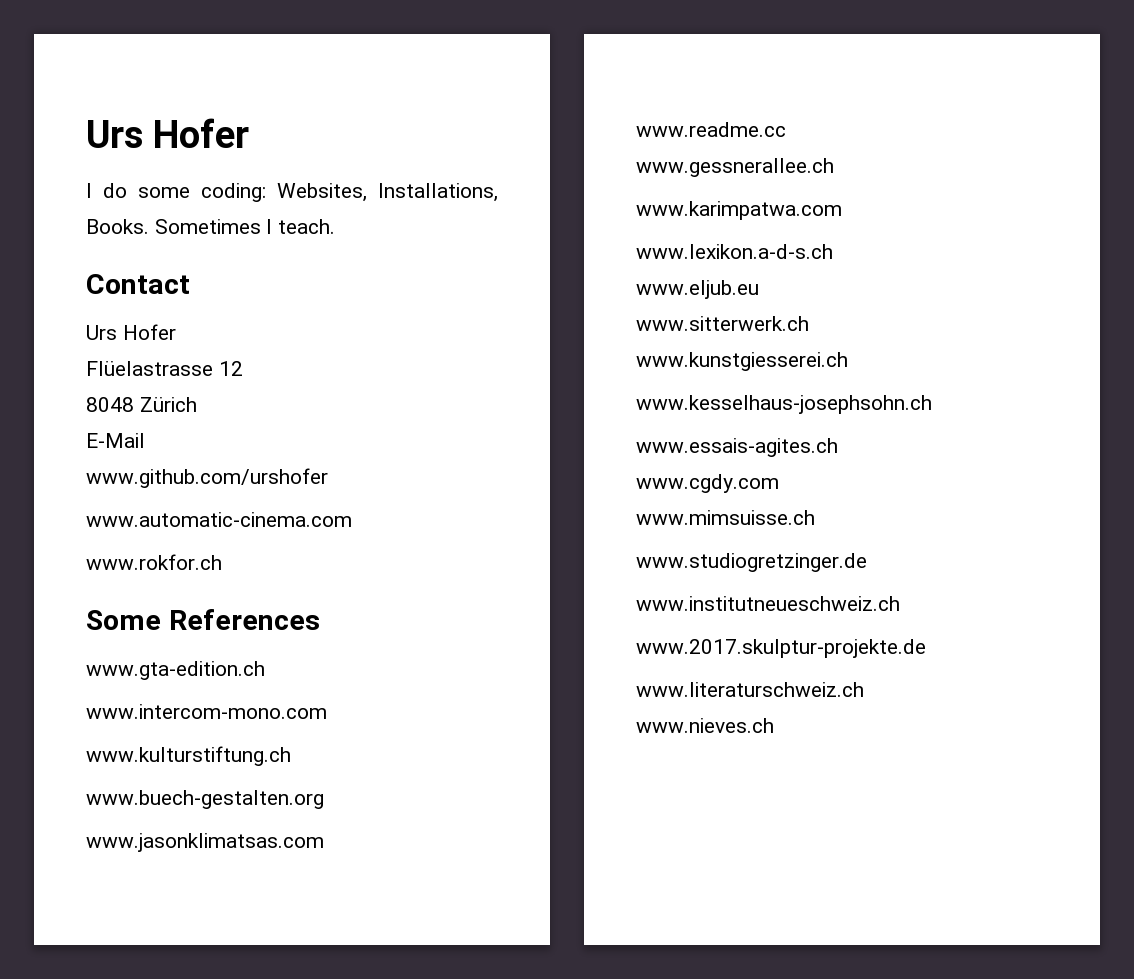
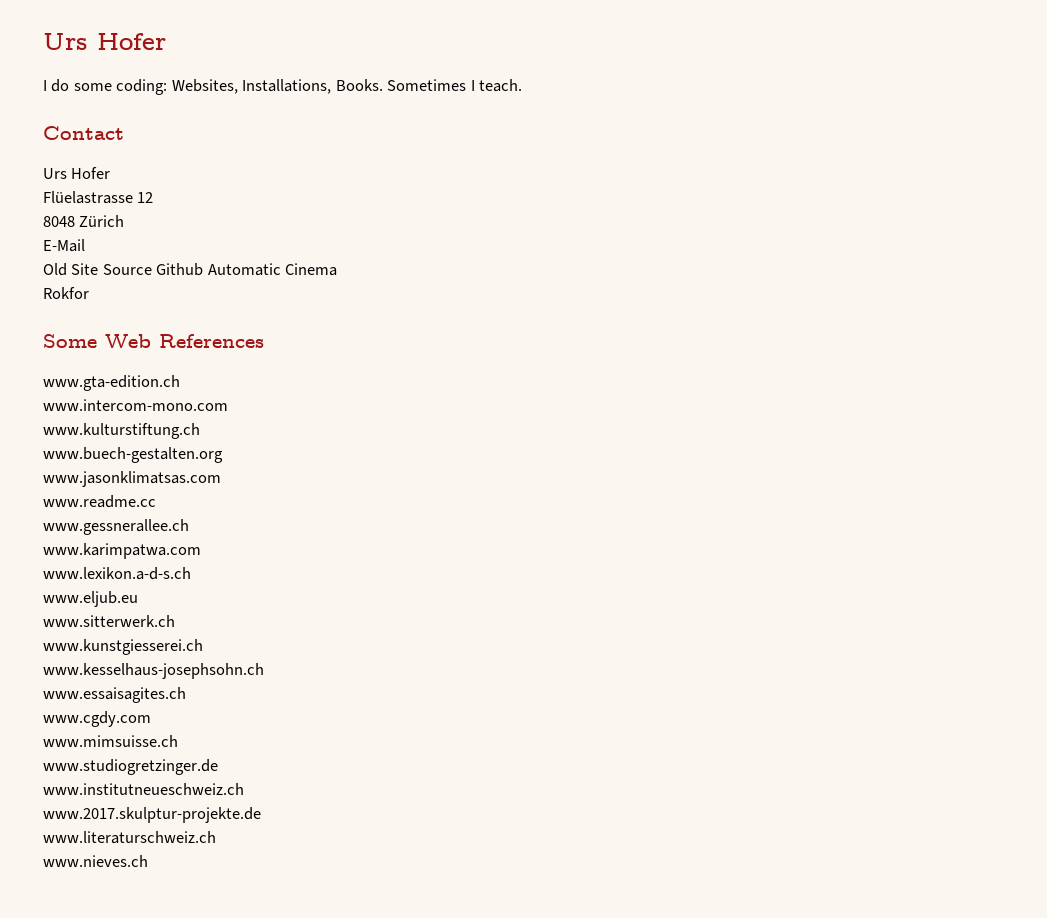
- www.github.com/urshofer
- www.automatic-cinema.com
- www.rokfor.ch
+ Old Site Source Github Automatic Cinema
+ Rokfor
- Some References
+ Some Web References
- www.essais-agites.ch
+ www.essaisagites.ch

